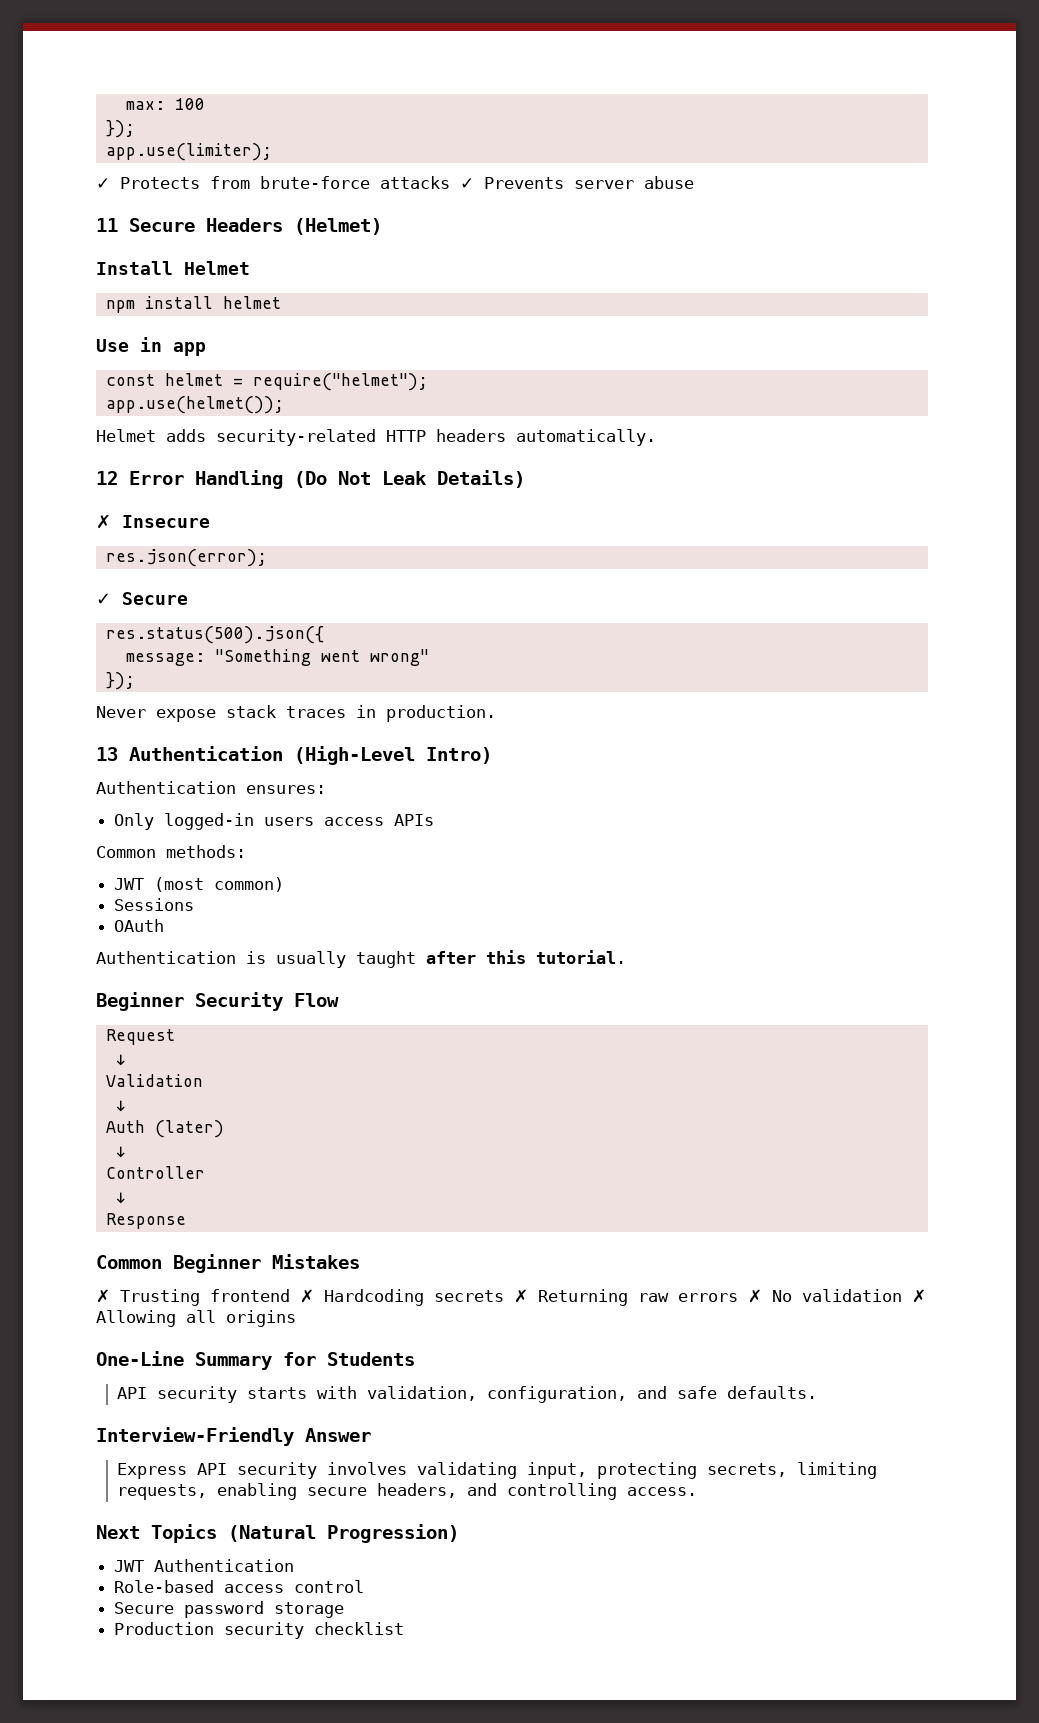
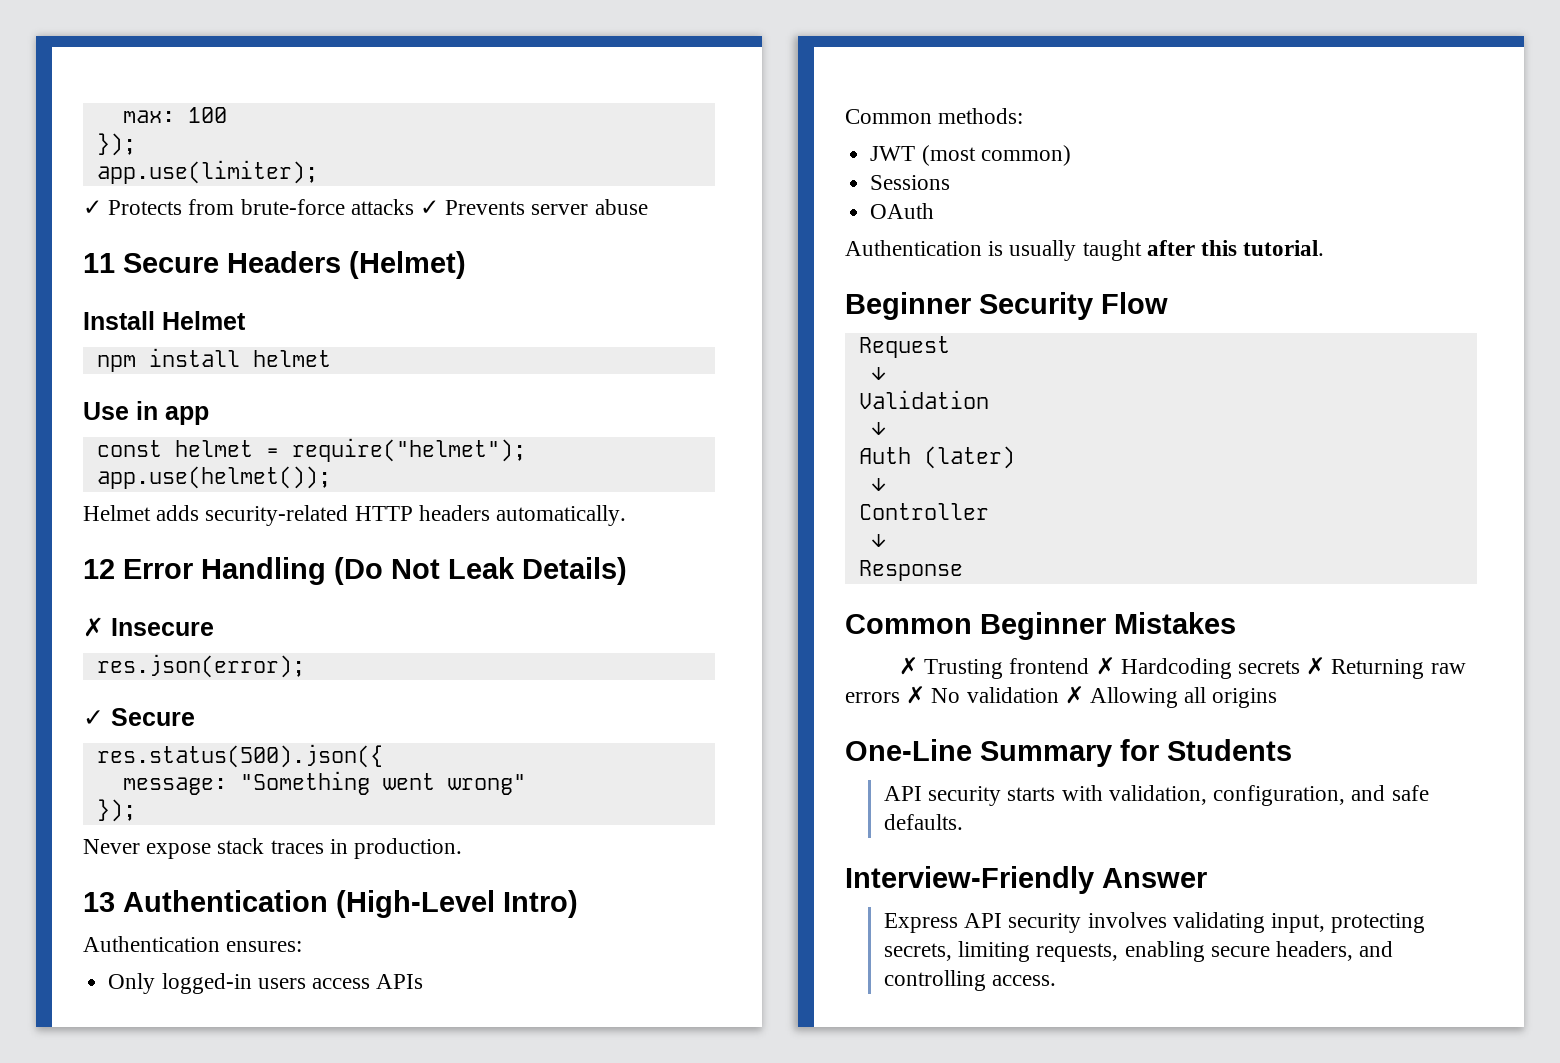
- Next Topics (Natural Progression)
- JWT Authentication
- Role-based access control
- Secure password storage
- Production security checklist

